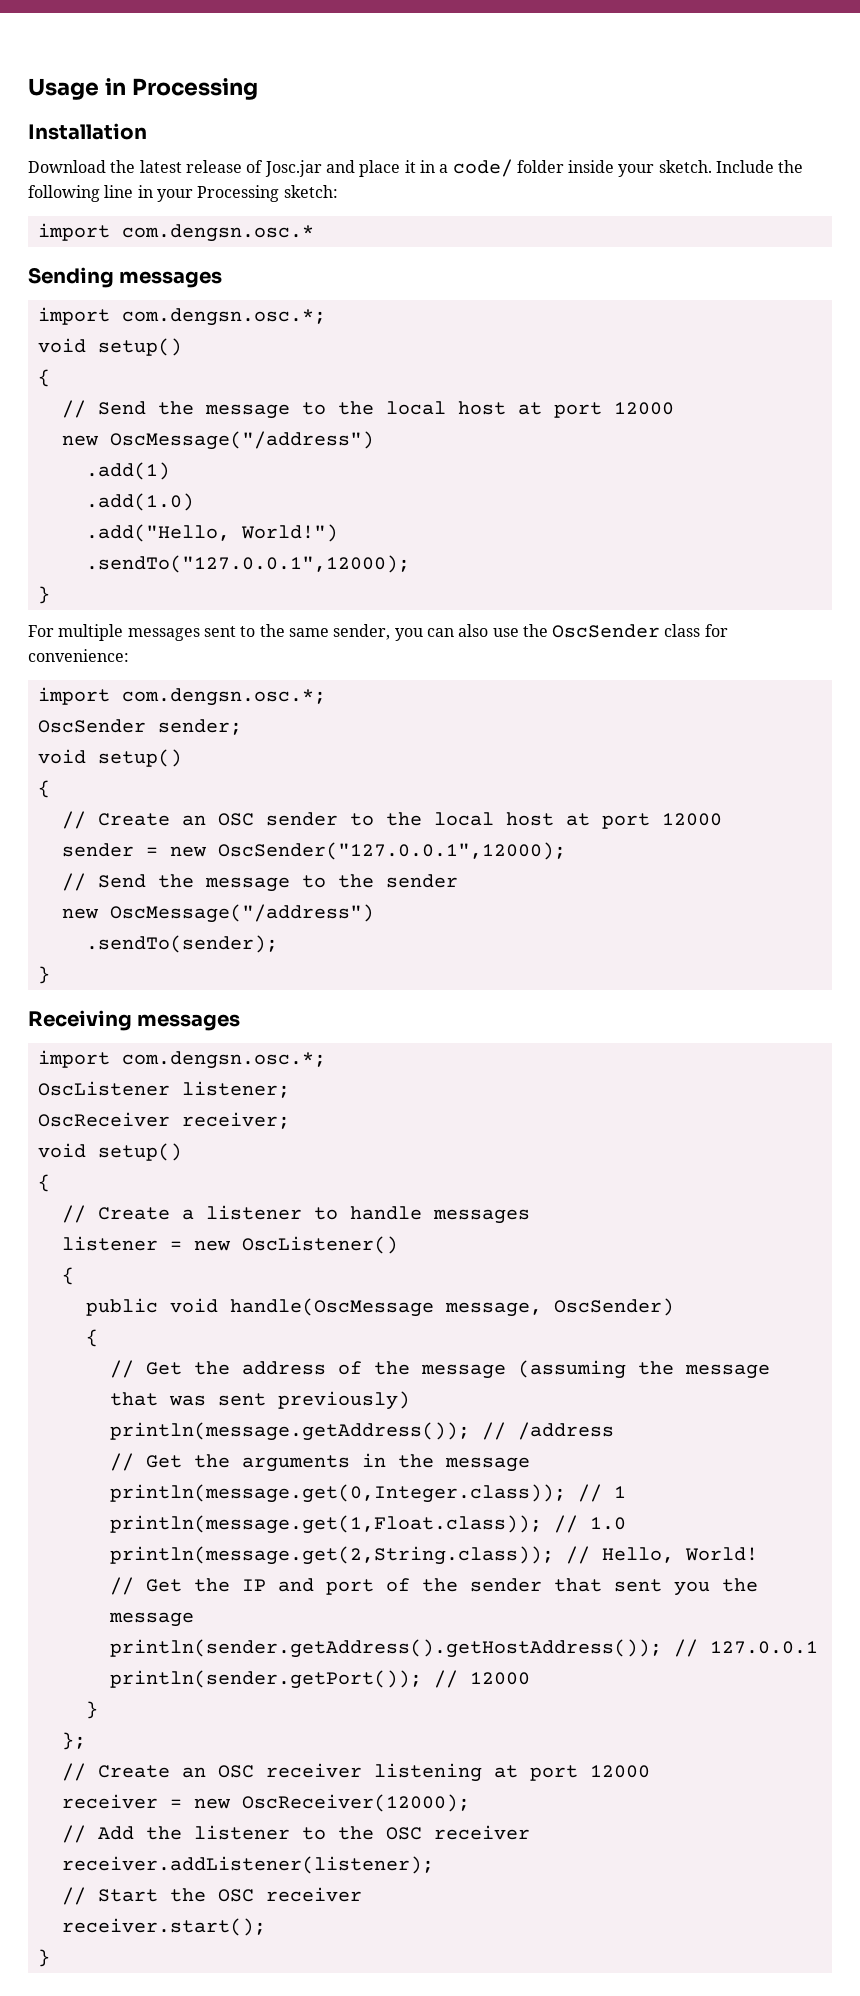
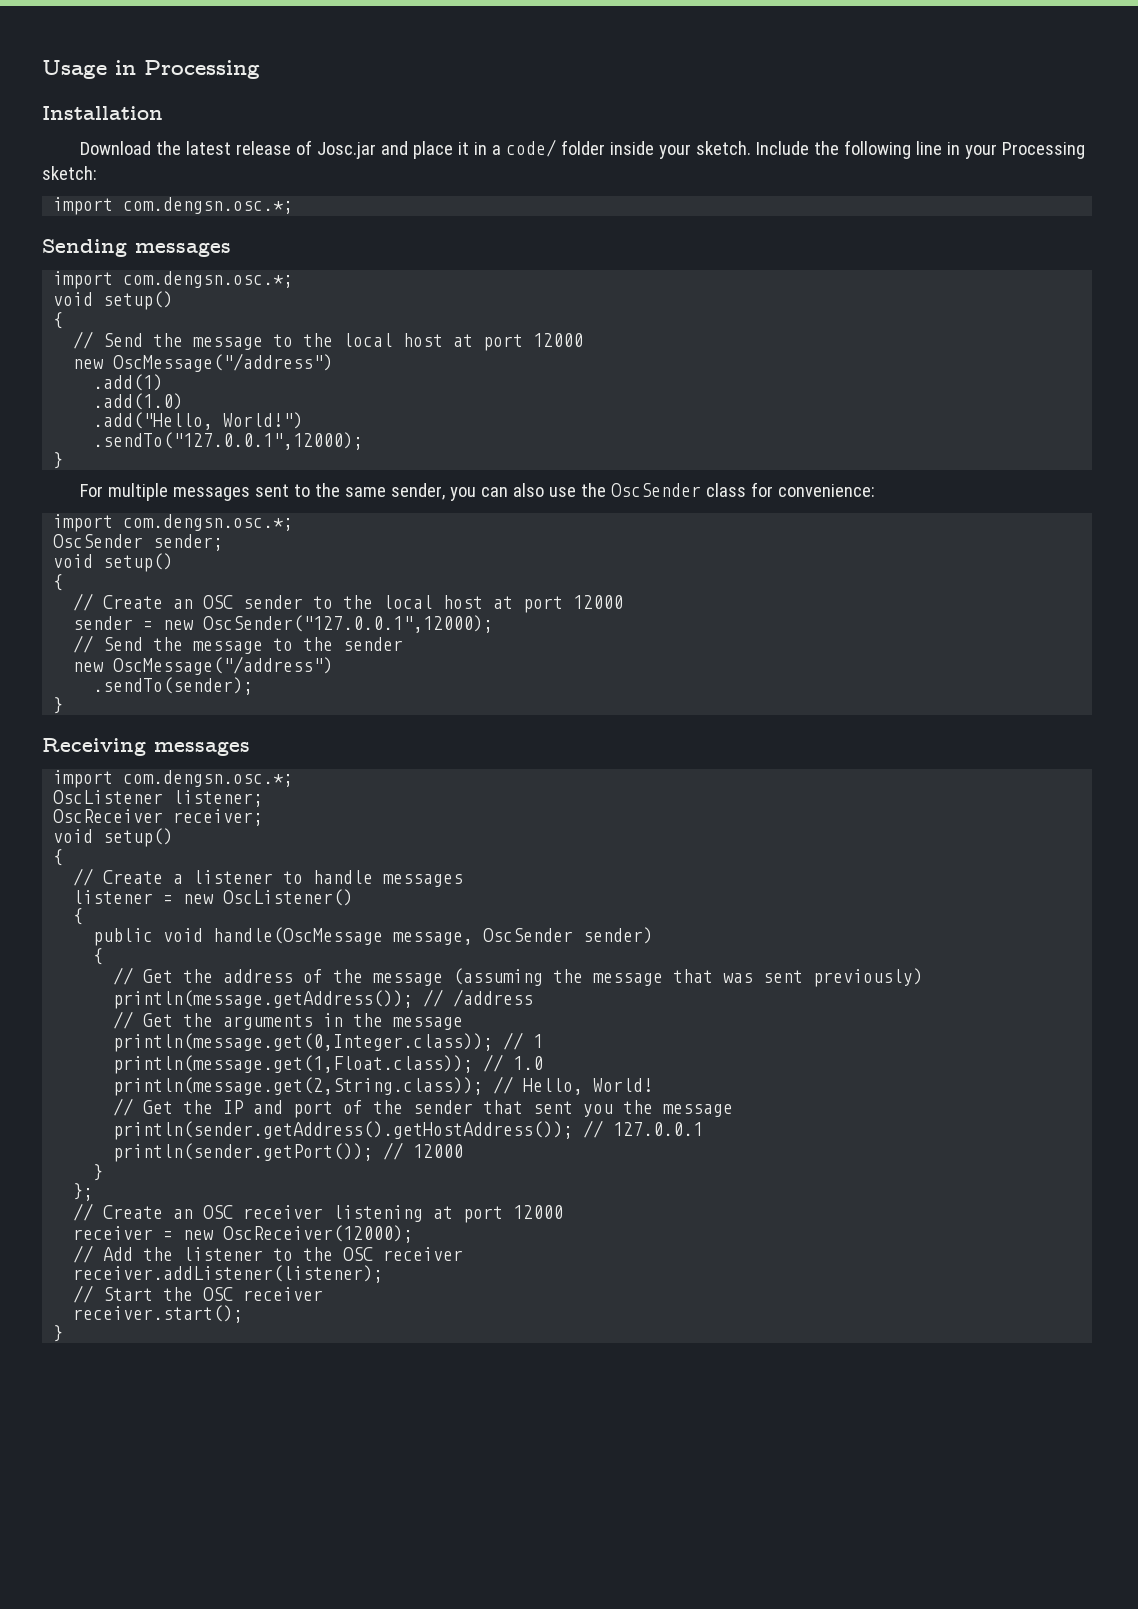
  Include the following line in your Processing sketch:
- import com.dengsn.osc.*
+ import com.dengsn.osc.*;
- public void handle(OscMessage message, OscSender)
+ public void handle(OscMessage message, OscSender sender)

